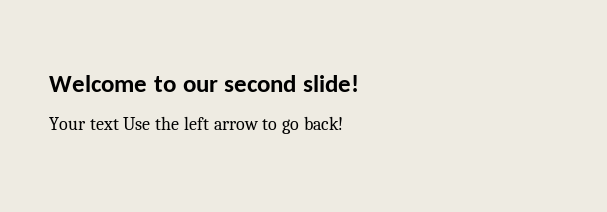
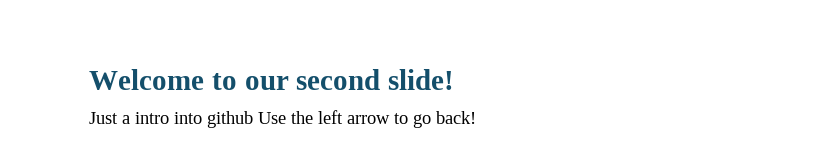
- Your text Use the left arrow to go back!
+ Just a intro into github Use the left arrow to go back!

